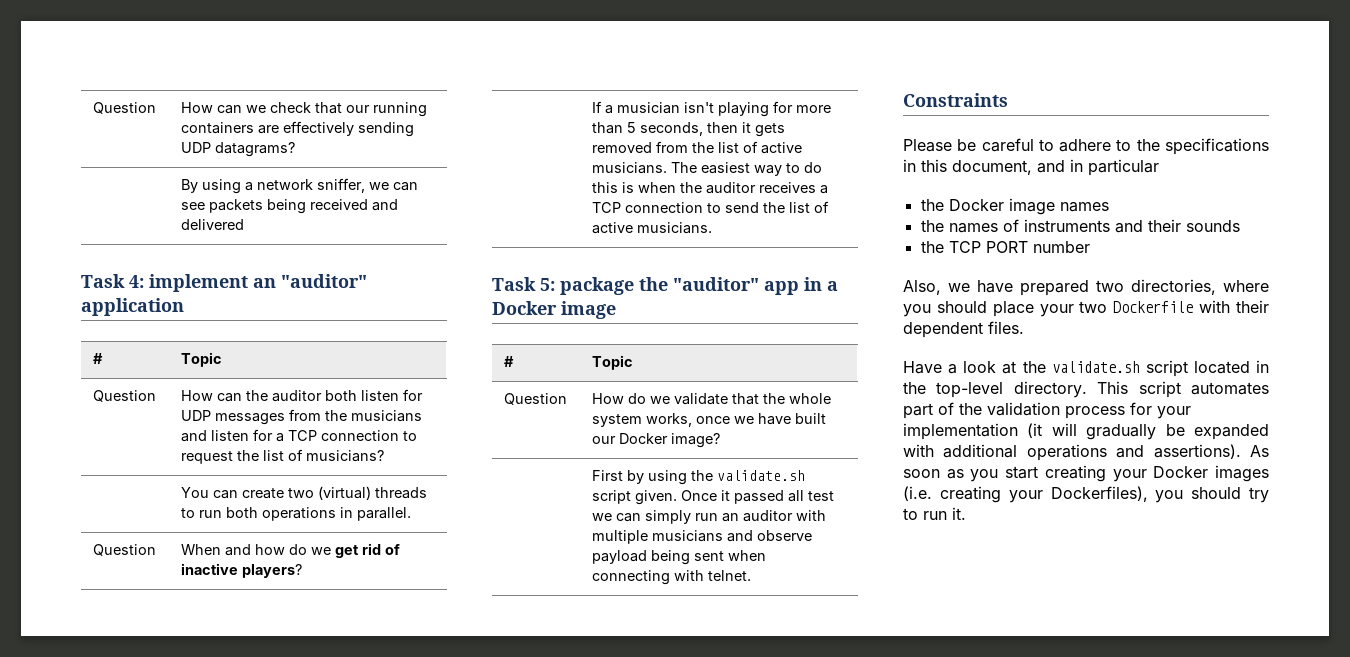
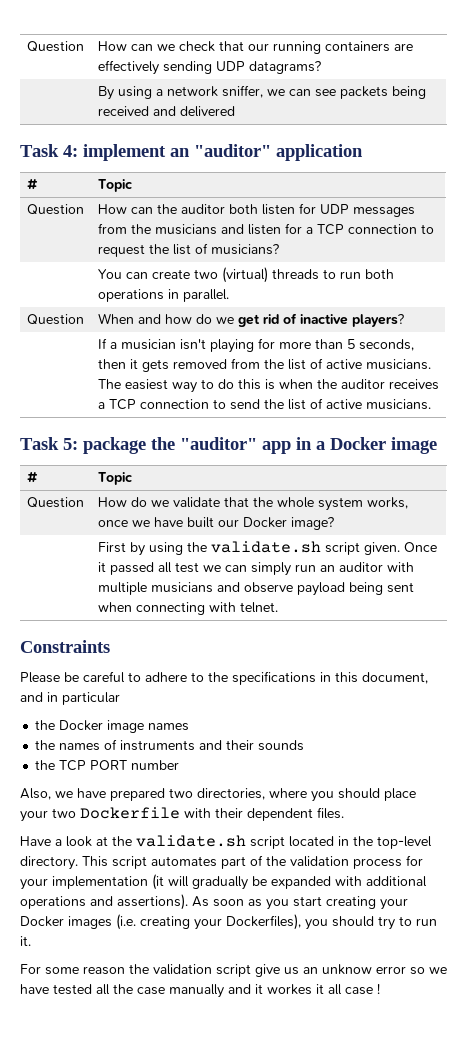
+ For some reason the validation script give us an unknow error so we have tested all the case manually and it workes it all case !

